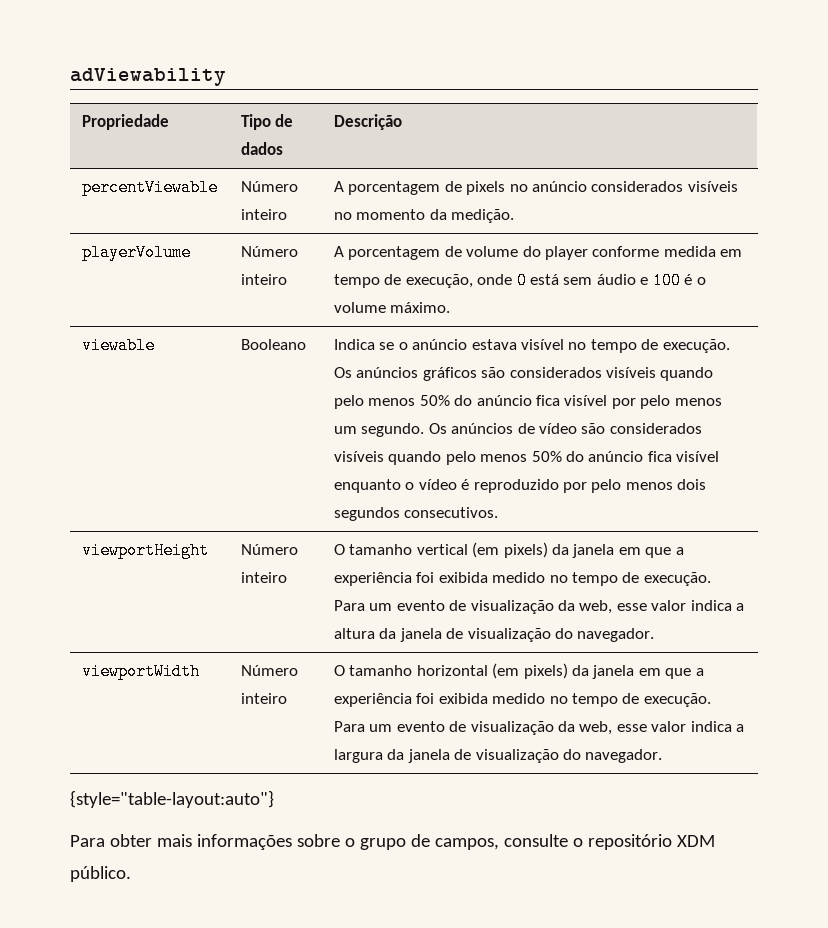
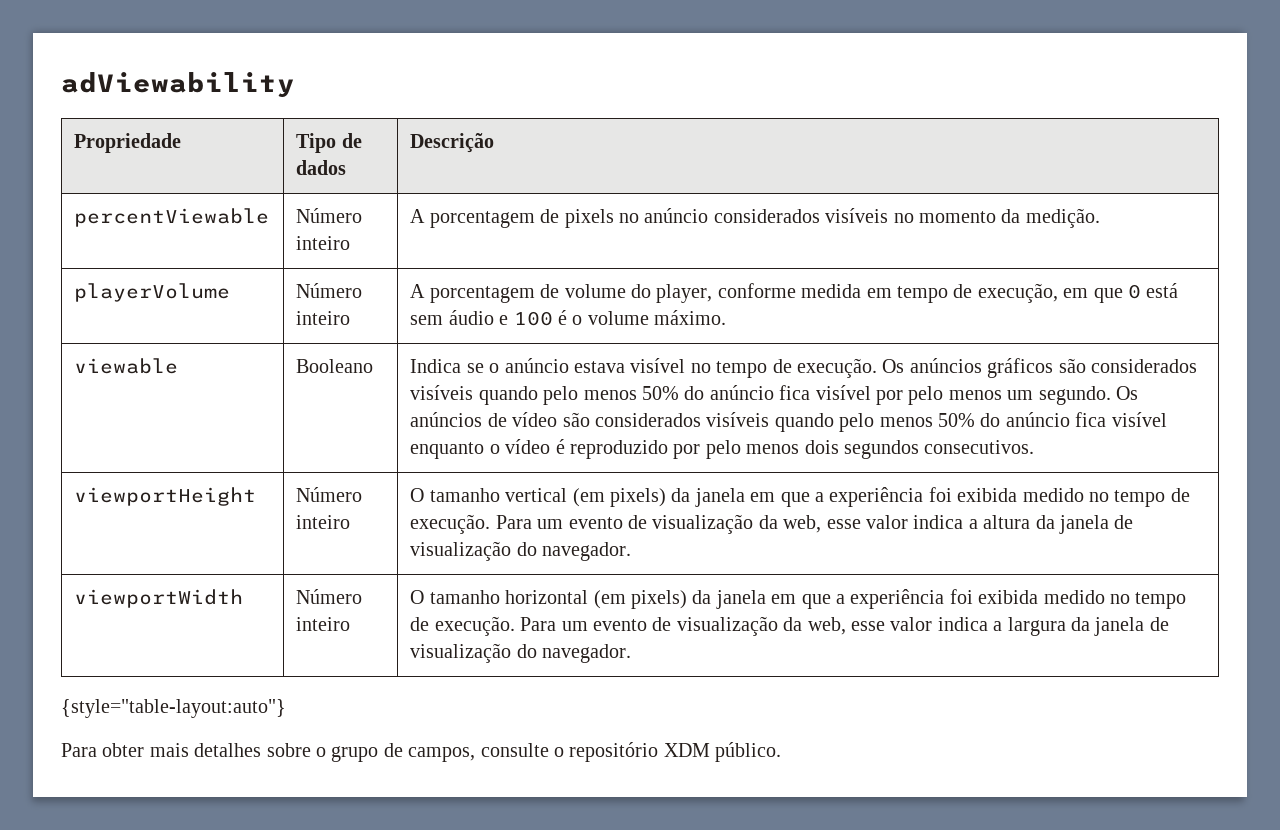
- playerVolume | Número inteiro | A porcentagem de volume do player conforme medida em tempo de execução, onde 0 está sem áudio e 100 é o volume máximo.
+ playerVolume | Número inteiro | A porcentagem de volume do player, conforme medida em tempo de execução, em que 0 está sem áudio e 100 é o volume máximo.
- Para obter mais informações sobre o grupo de campos, consulte o repositório XDM público.
+ Para obter mais detalhes sobre o grupo de campos, consulte o repositório XDM público.

